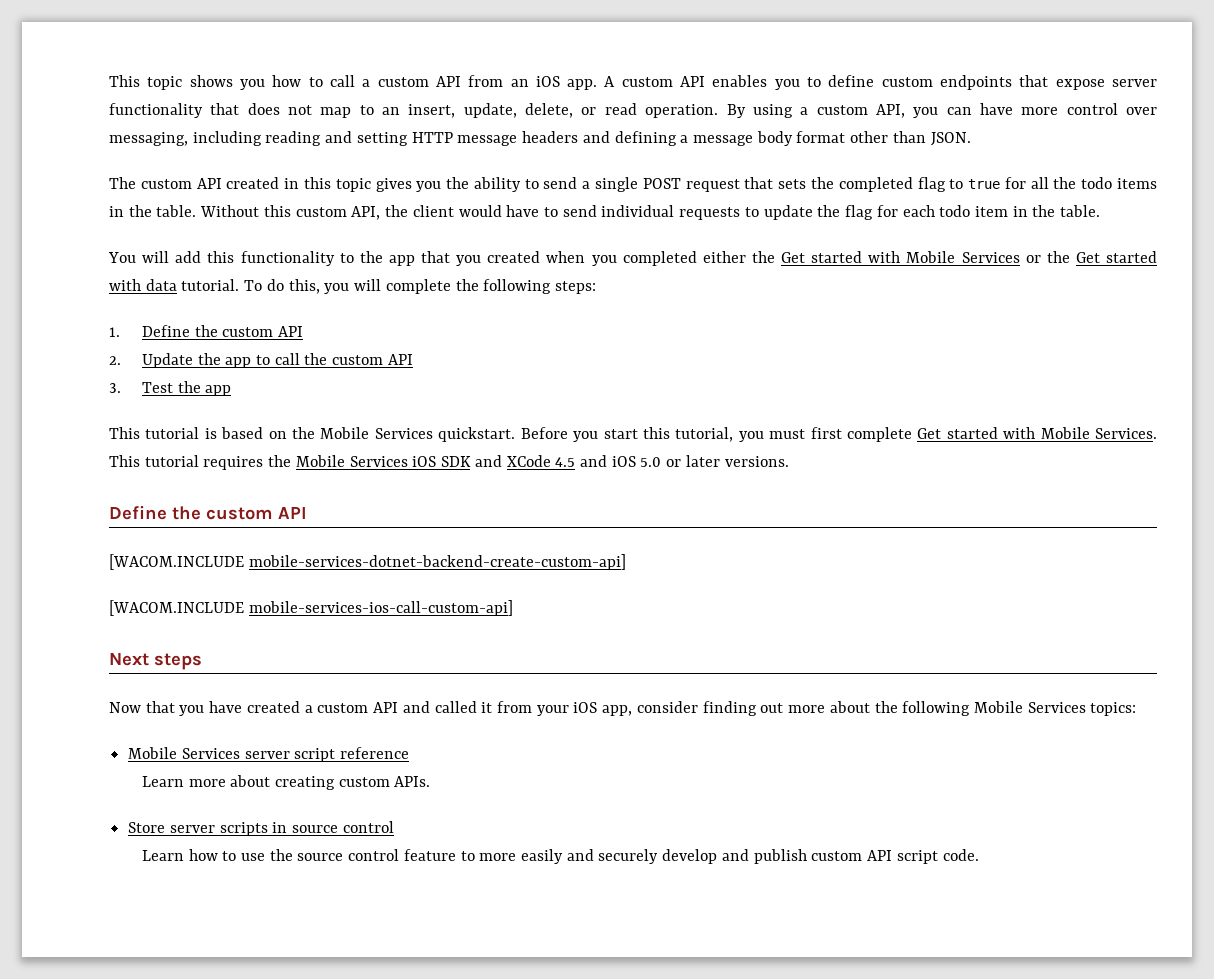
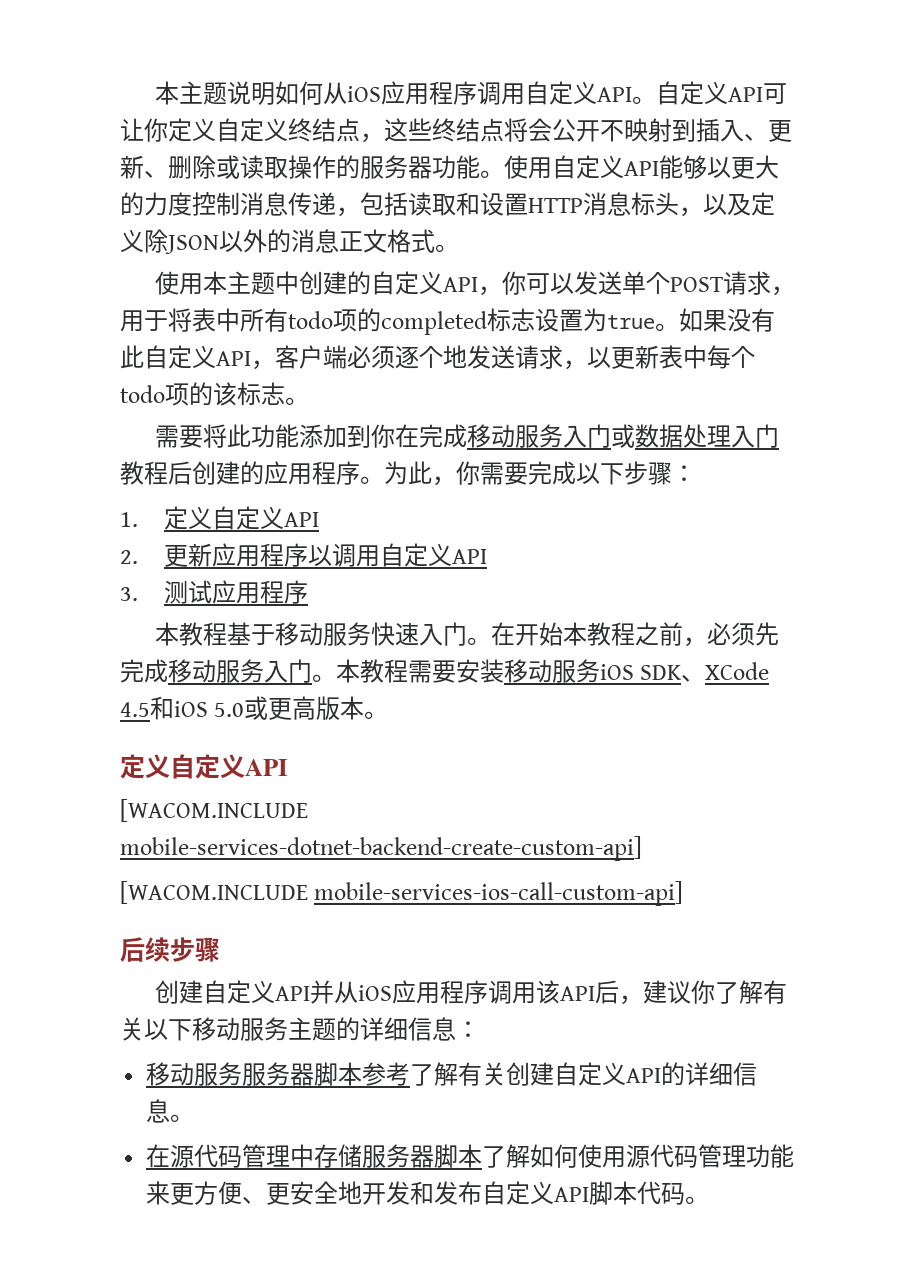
- This topic shows you how to call a custom API from an iOS app. A custom API enables you to define custom endpoints that expose server functionality that does not map to an insert, update, delete, or read operation. By using a custom API, you can have more control over messaging, including reading and setting HTTP message headers and defining a message body format other than JSON.
- The custom API created in this topic gives you the ability to send a single POST request that sets the completed flag to true for all the todo items in the table. Without this custom API, the client would have to send individual requests to update the flag for each todo item in the table.
- You will add this functionality to the app that you created when you completed either the Get started with Mobile Services or the Get started with data tutorial. To do this, you will complete the following steps:
- 1. Define the custom API
- 2. Update the app to call the custom API
- 3. Test the app
- This tutorial is based on the Mobile Services quickstart. Before you start this tutorial, you must first complete Get started with Mobile Services. This tutorial requires the Mobile Services iOS SDK and XCode 4.5 and iOS 5.0 or later versions.
- Define the custom API
+ 本主题说明如何从iOS应用程序调用自定义API。自定义API可让你定义自定义终结点，这些终结点将会公开不映射到插入、更新、删除或读取操作的服务器功能。使用自定义API能够以更大的力度控制消息传递，包括读取和设置HTTP消息标头，以及定义除JSON以外的消息正文格式。
+ 使用本主题中创建的自定义API，你可以发送单个POST请求，用于将表中所有todo项的completed标志设置为true。如果没有此自定义API，客户端必须逐个地发送请求，以更新表中每个todo项的该标志。
+ 需要将此功能添加到你在完成移动服务入门或数据处理入门教程后创建的应用程序。为此，你需要完成以下步骤：
+ 1.定义自定义API
+ 2.更新应用程序以调用自定义API
+ 3.测试应用程序
+ 本教程基于移动服务快速入门。在开始本教程之前，必须先完成移动服务入门。本教程需要安装移动服务iOS SDK、XCode 4.5和iOS 5.0或更高版本。
+ 定义自定义API
- Next steps
- Now that you have created a custom API and called it from your iOS app, consider finding out more about the following Mobile Services topics:
- Mobile Services server script reference
- Learn more about creating custom APIs.
- Store server scripts in source control
- Learn how to use the source control feature to more easily and securely develop and publish custom API script code.
+ 后续步骤
+ 创建自定义API并从iOS应用程序调用该API后，建议你了解有关以下移动服务主题的详细信息：
+ 移动服务服务器脚本参考了解有关创建自定义API的详细信息。
+ 在源代码管理中存储服务器脚本了解如何使用源代码管理功能来更方便、更安全地开发和发布自定义API脚本代码。

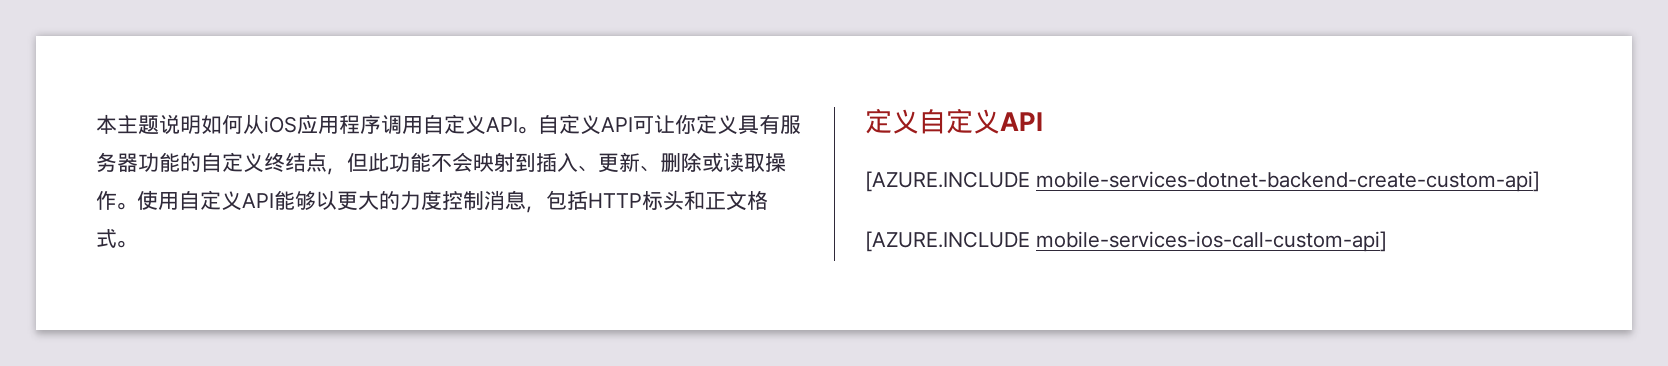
- 自定义API可让你定义自定义终结点，这些终结点将会公开不映射到插入、更新、删除或读取操作的服务器功能。
+ 自定义API可让你定义具有服务器功能的自定义终结点，但此功能不会映射到插入、更新、删除或读取操作。
- 使用自定义API能够以更大的力度控制消息传递，包括读取和设置HTTP消息标头，以及定义除JSON以外的消息正文格式。
- 使用本主题中创建的自定义API，你可以发送单个POST请求，用于将表中所有todo项的completed标志设置为true。如果没有此自定义API，客户端必须逐个地发送请求，以更新表中每个todo项的该标志。
- 需要将此功能添加到你在完成移动服务入门或数据处理入门教程后创建的应用程序。为此，你需要完成以下步骤：
- 1.定义自定义API
- 2.更新应用程序以调用自定义API
- 3.测试应用程序
- 本教程基于移动服务快速入门。在开始本教程之前，必须先完成移动服务入门。本教程需要安装移动服务iOS SDK、XCode 4.5和iOS 5.0或更高版本。
+ 使用自定义API能够以更大的力度控制消息，包括HTTP标头和正文格式。
- [WACOM.INCLUDE mobile-services-dotnet-backend-create-custom-api]
+ [AZURE.INCLUDE mobile-services-dotnet-backend-create-custom-api]
- [WACOM.INCLUDE mobile-services-ios-call-custom-api]
+ [AZURE.INCLUDE mobile-services-ios-call-custom-api]
- 后续步骤
- 创建自定义API并从iOS应用程序调用该API后，建议你了解有关以下移动服务主题的详细信息：
- 移动服务服务器脚本参考了解有关创建自定义API的详细信息。
- 在源代码管理中存储服务器脚本了解如何使用源代码管理功能来更方便、更安全地开发和发布自定义API脚本代码。

